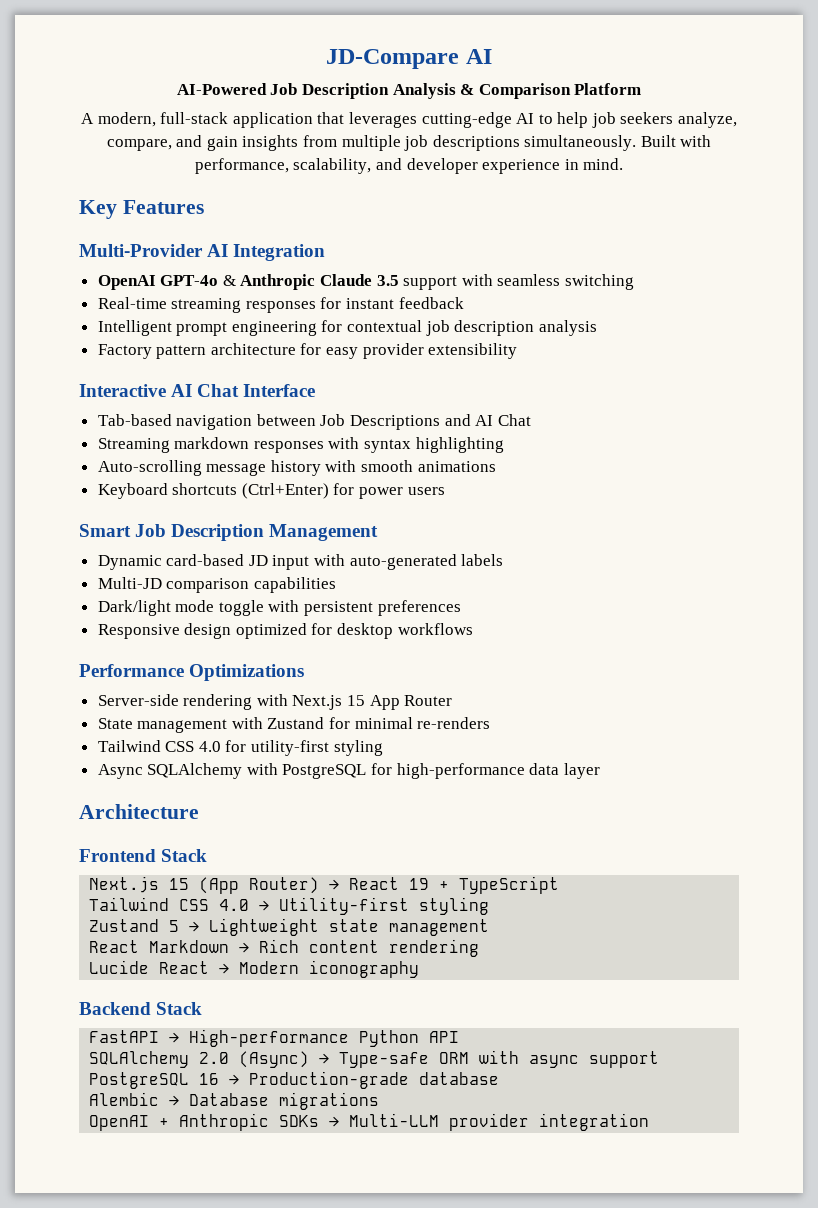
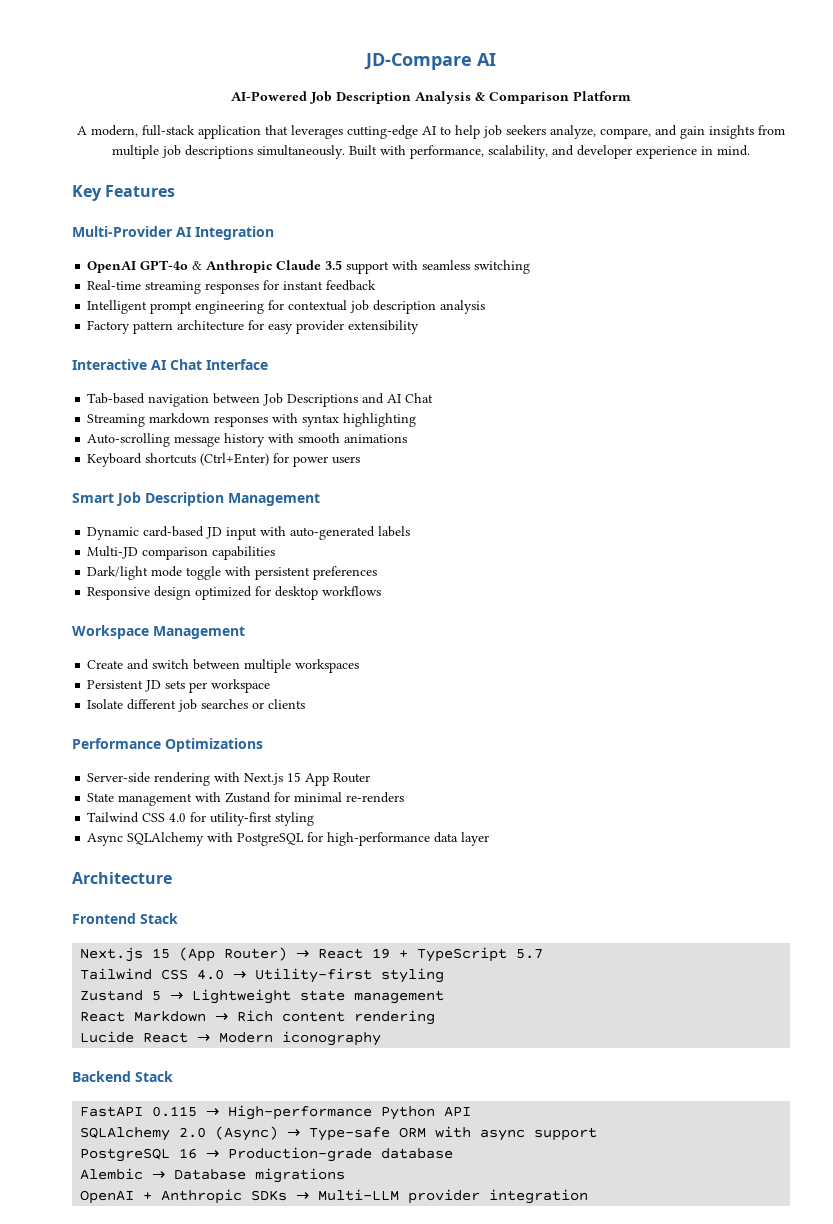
+ Workspace Management
+ Create and switch between multiple workspaces
+ Persistent JD sets per workspace
+ Isolate different job searches or clients
- Next.js 15 (App Router) → React 19 + TypeScript
+ Next.js 15 (App Router) → React 19 + TypeScript 5.7
- FastAPI → High-performance Python API
+ FastAPI 0.115 → High-performance Python API

